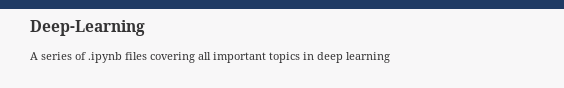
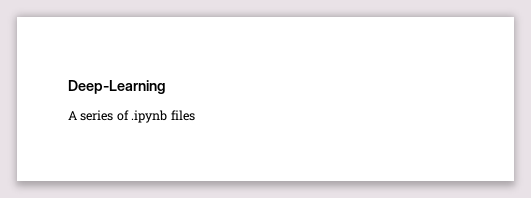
- A series of .ipynb files covering all important topics in deep learning
+ A series of .ipynb files

